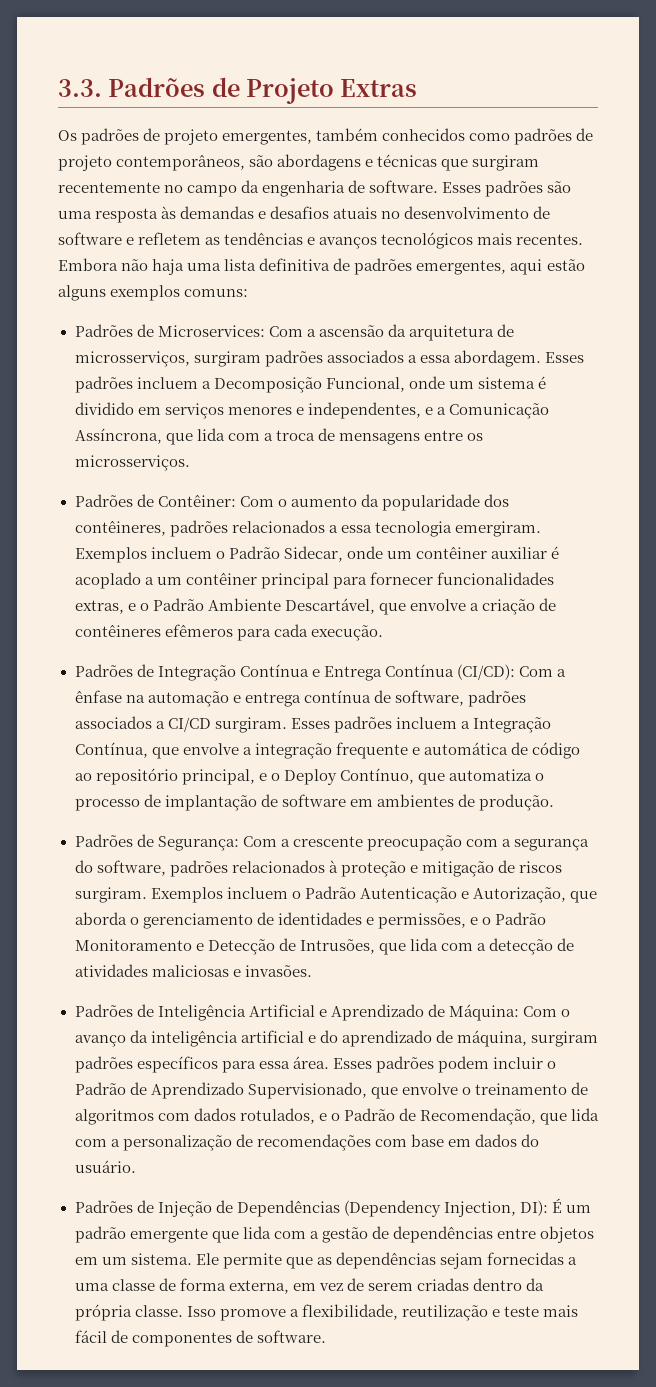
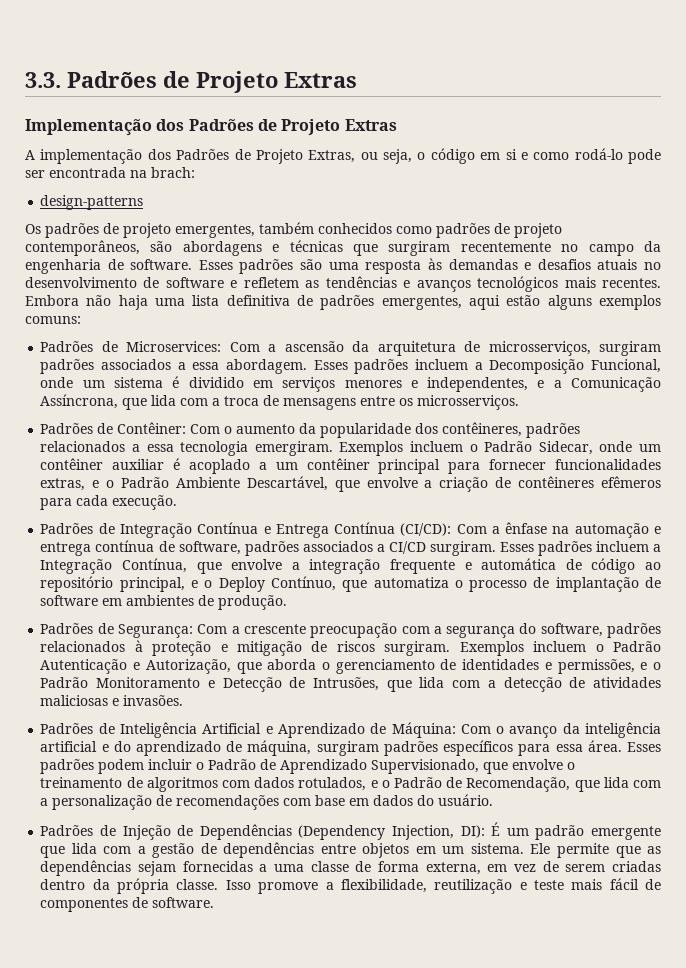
+ Implementação dos Padrões de Projeto Extras
+ A implementação dos Padrões de Projeto Extras, ou seja, o código em si e como rodá-lo pode ser encontrada na brach:
+ design-patterns

